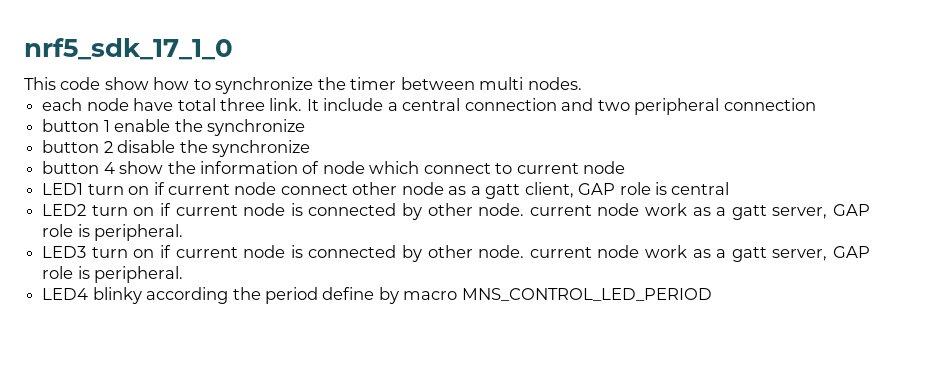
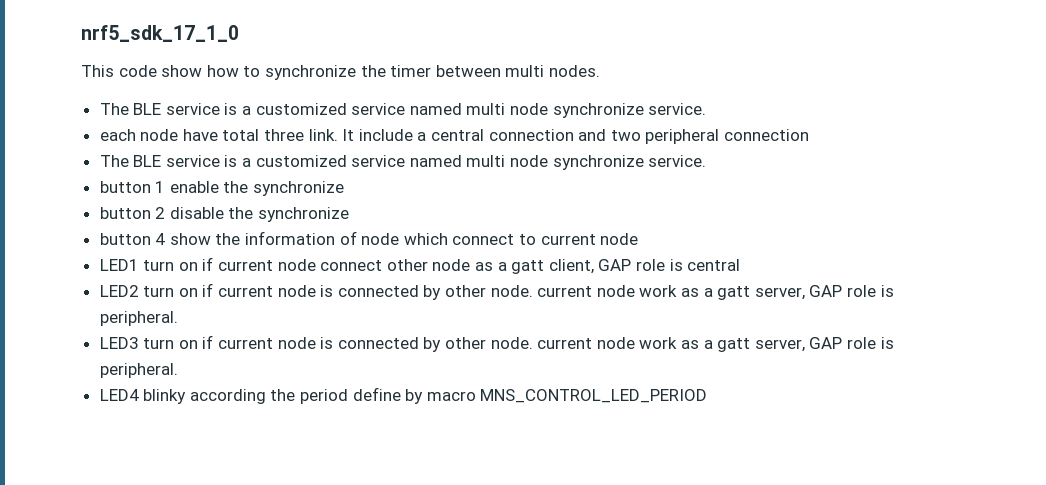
  This code show how to synchronize the timer between multi nodes.
+ The BLE service is a customized service named multi node synchronize service.
  It include a central connection and two peripheral connection
+ The BLE service is a customized service named multi node synchronize service.

